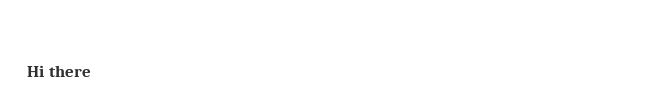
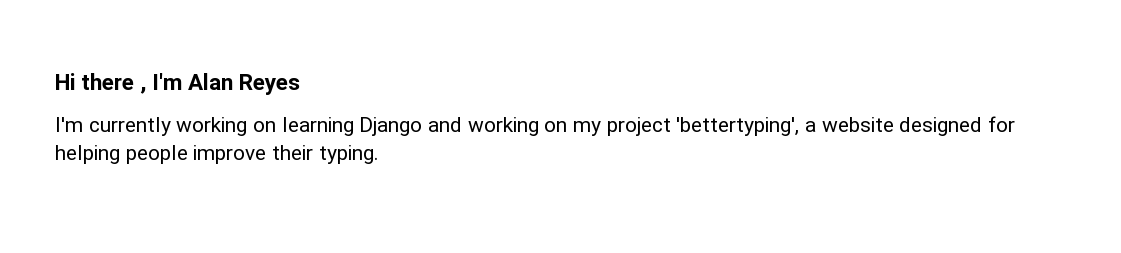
- Hi there
+ Hi there , I'm Alan Reyes
+ I'm currently working on learning Django and working on my project 'bettertyping', a website designed for helping people improve their typing.

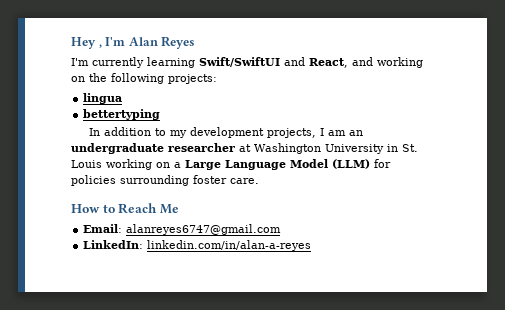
- Hi there , I'm Alan Reyes
+ Hey , I'm Alan Reyes
- I'm currently working on learning Django and working on my project 'bettertyping', a website designed for helping people improve their typing.
+ I'm currently learning Swift/SwiftUI and React, and working on the following projects:
+ lingua
+ bettertyping
+ In addition to my development projects, I am an undergraduate researcher at Washington University in St. Louis working on a Large Language Model (LLM) for policies surrounding foster care.
+ How to Reach Me
+ Email: alanreyes6747@gmail.com
+ LinkedIn: linkedin.com/in/alan-a-reyes

